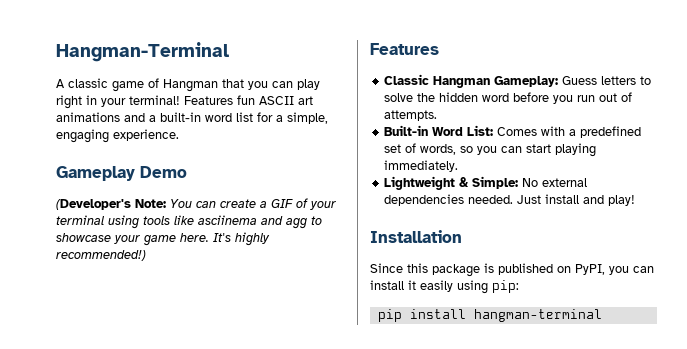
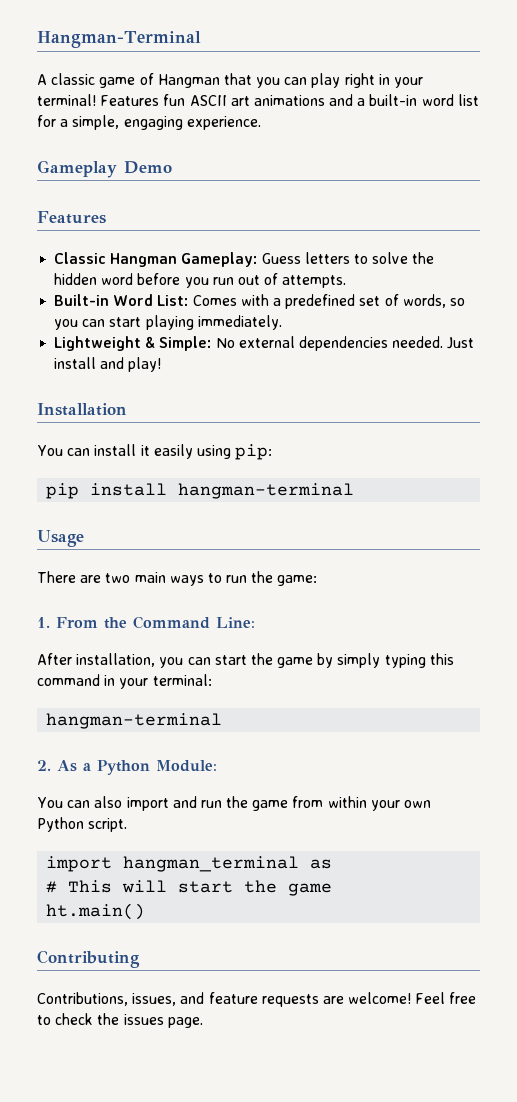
- (Developer's Note: You can create a GIF of your terminal using tools like asciinema and agg to showcase your game here. It's highly recommended!)
- Since this package is published on PyPI, you can install it easily using pip:
+ You can install it easily using pip:
+ Usage
+ There are two main ways to run the game:
+ 1. From the Command Line:
+ After installation, you can start the game by simply typing this command in your terminal:
+ hangman-terminal
+ 2. As a Python Module:
+ You can also import and run the game from within your own Python script.
+ import hangman_terminal as
+ # This will start the game
+ ht.main()
+ Contributing
+ Contributions, issues, and feature requests are welcome! Feel free to check the issues page.

